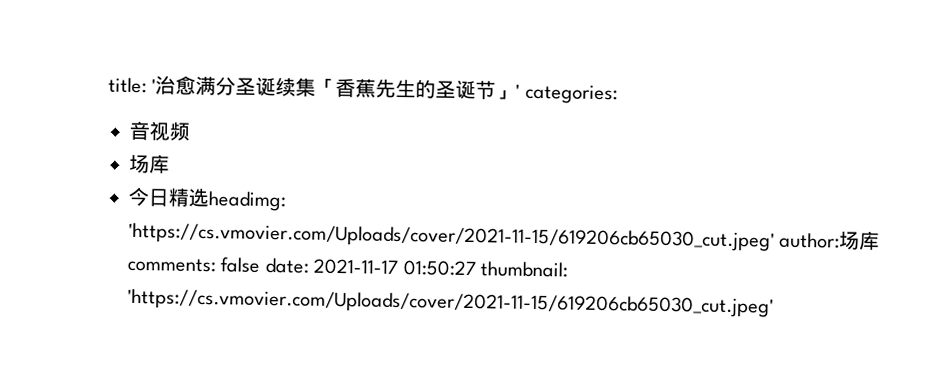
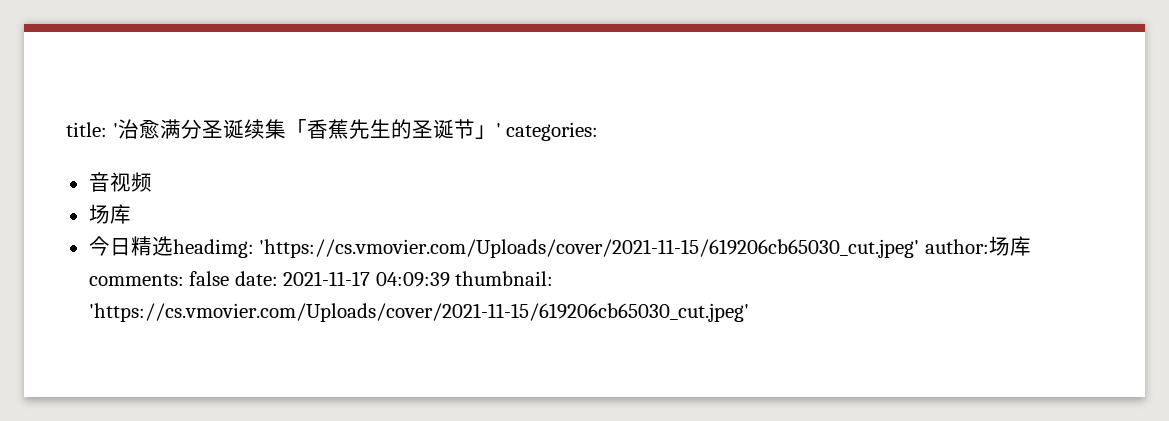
- 今日精选headimg: 'https://cs.vmovier.com/Uploads/cover/2021-11-15/619206cb65030_cut.jpeg' author:场库comments: false date: 2021-11-17 01:50:27 thumbnail: 'https://cs.vmovier.com/Uploads/cover/2021-11-15/619206cb65030_cut.jpeg'
+ 今日精选headimg: 'https://cs.vmovier.com/Uploads/cover/2021-11-15/619206cb65030_cut.jpeg' author:场库comments: false date: 2021-11-17 04:09:39 thumbnail: 'https://cs.vmovier.com/Uploads/cover/2021-11-15/619206cb65030_cut.jpeg'

